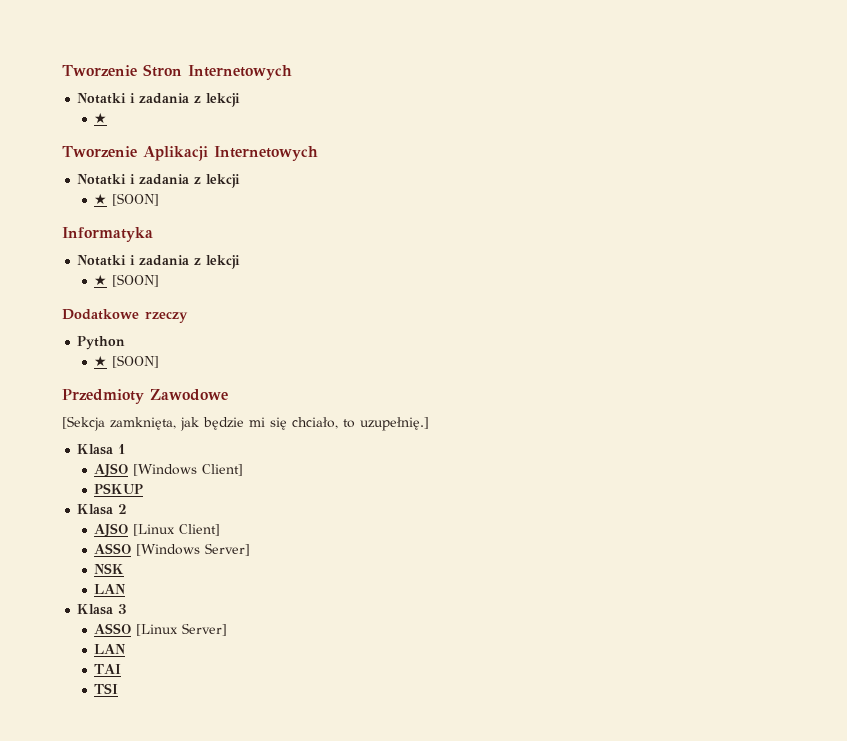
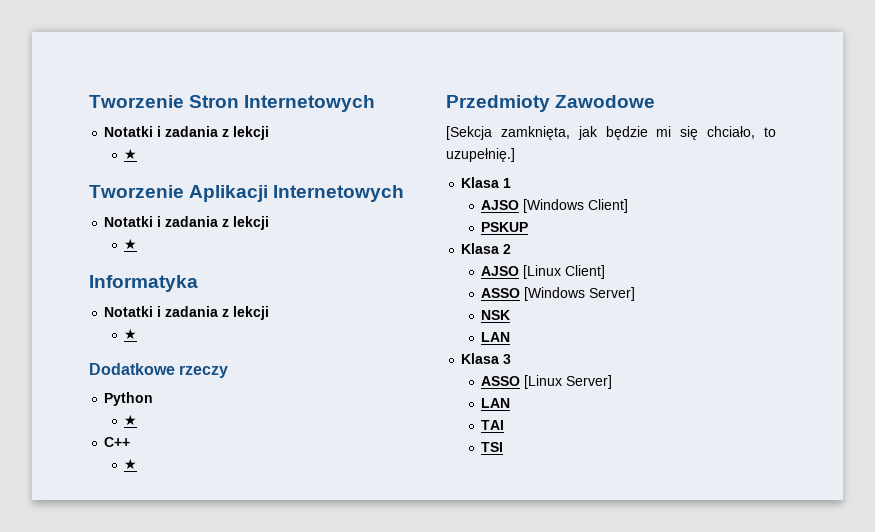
  Tworzenie Aplikacji Internetowych
  Notatki i zadania z lekcji
- ★ [SOON]
+ ★
  Informatyka
  Notatki i zadania z lekcji
- ★ [SOON]
+ ★
  Python
- ★ [SOON]
+ ★
+ C++
+ ★

